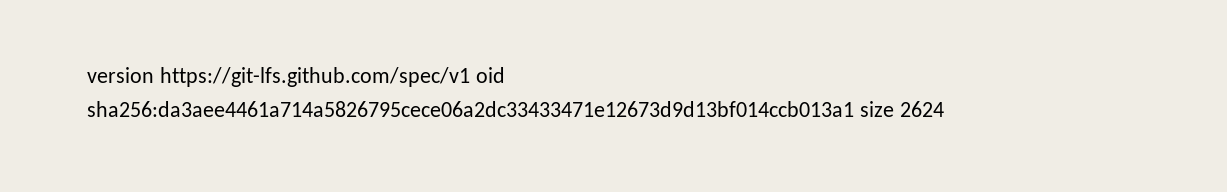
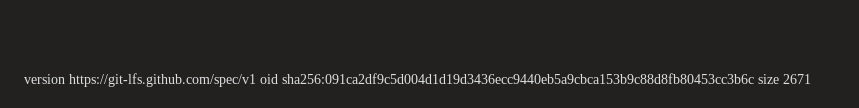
- version https://git-lfs.github.com/spec/v1 oid sha256:da3aee4461a714a5826795cece06a2dc33433471e12673d9d13bf014ccb013a1 size 2624
+ version https://git-lfs.github.com/spec/v1 oid sha256:091ca2df9c5d004d1d19d3436ecc9440eb5a9cbca153b9c88d8fb80453cc3b6c size 2671

